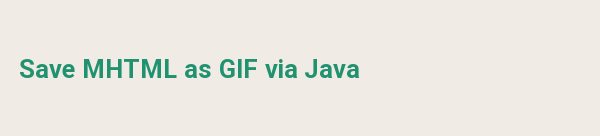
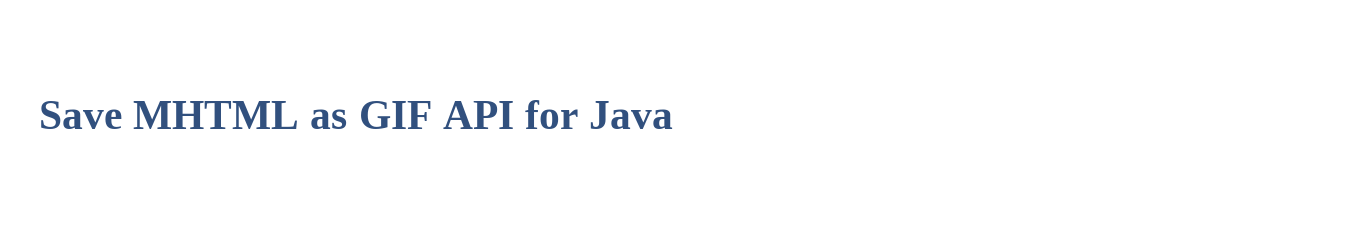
- Save MHTML as GIF via Java
+ Save MHTML as GIF API for Java

